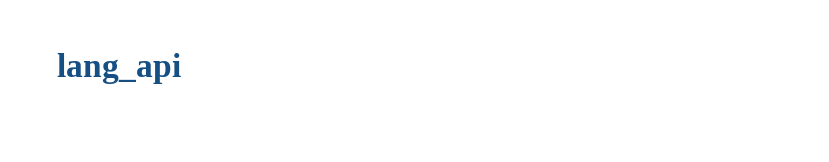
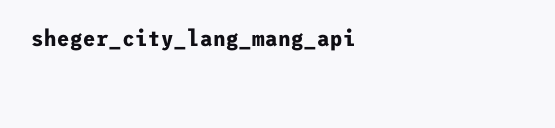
- lang_api
+ sheger_city_lang_mang_api

